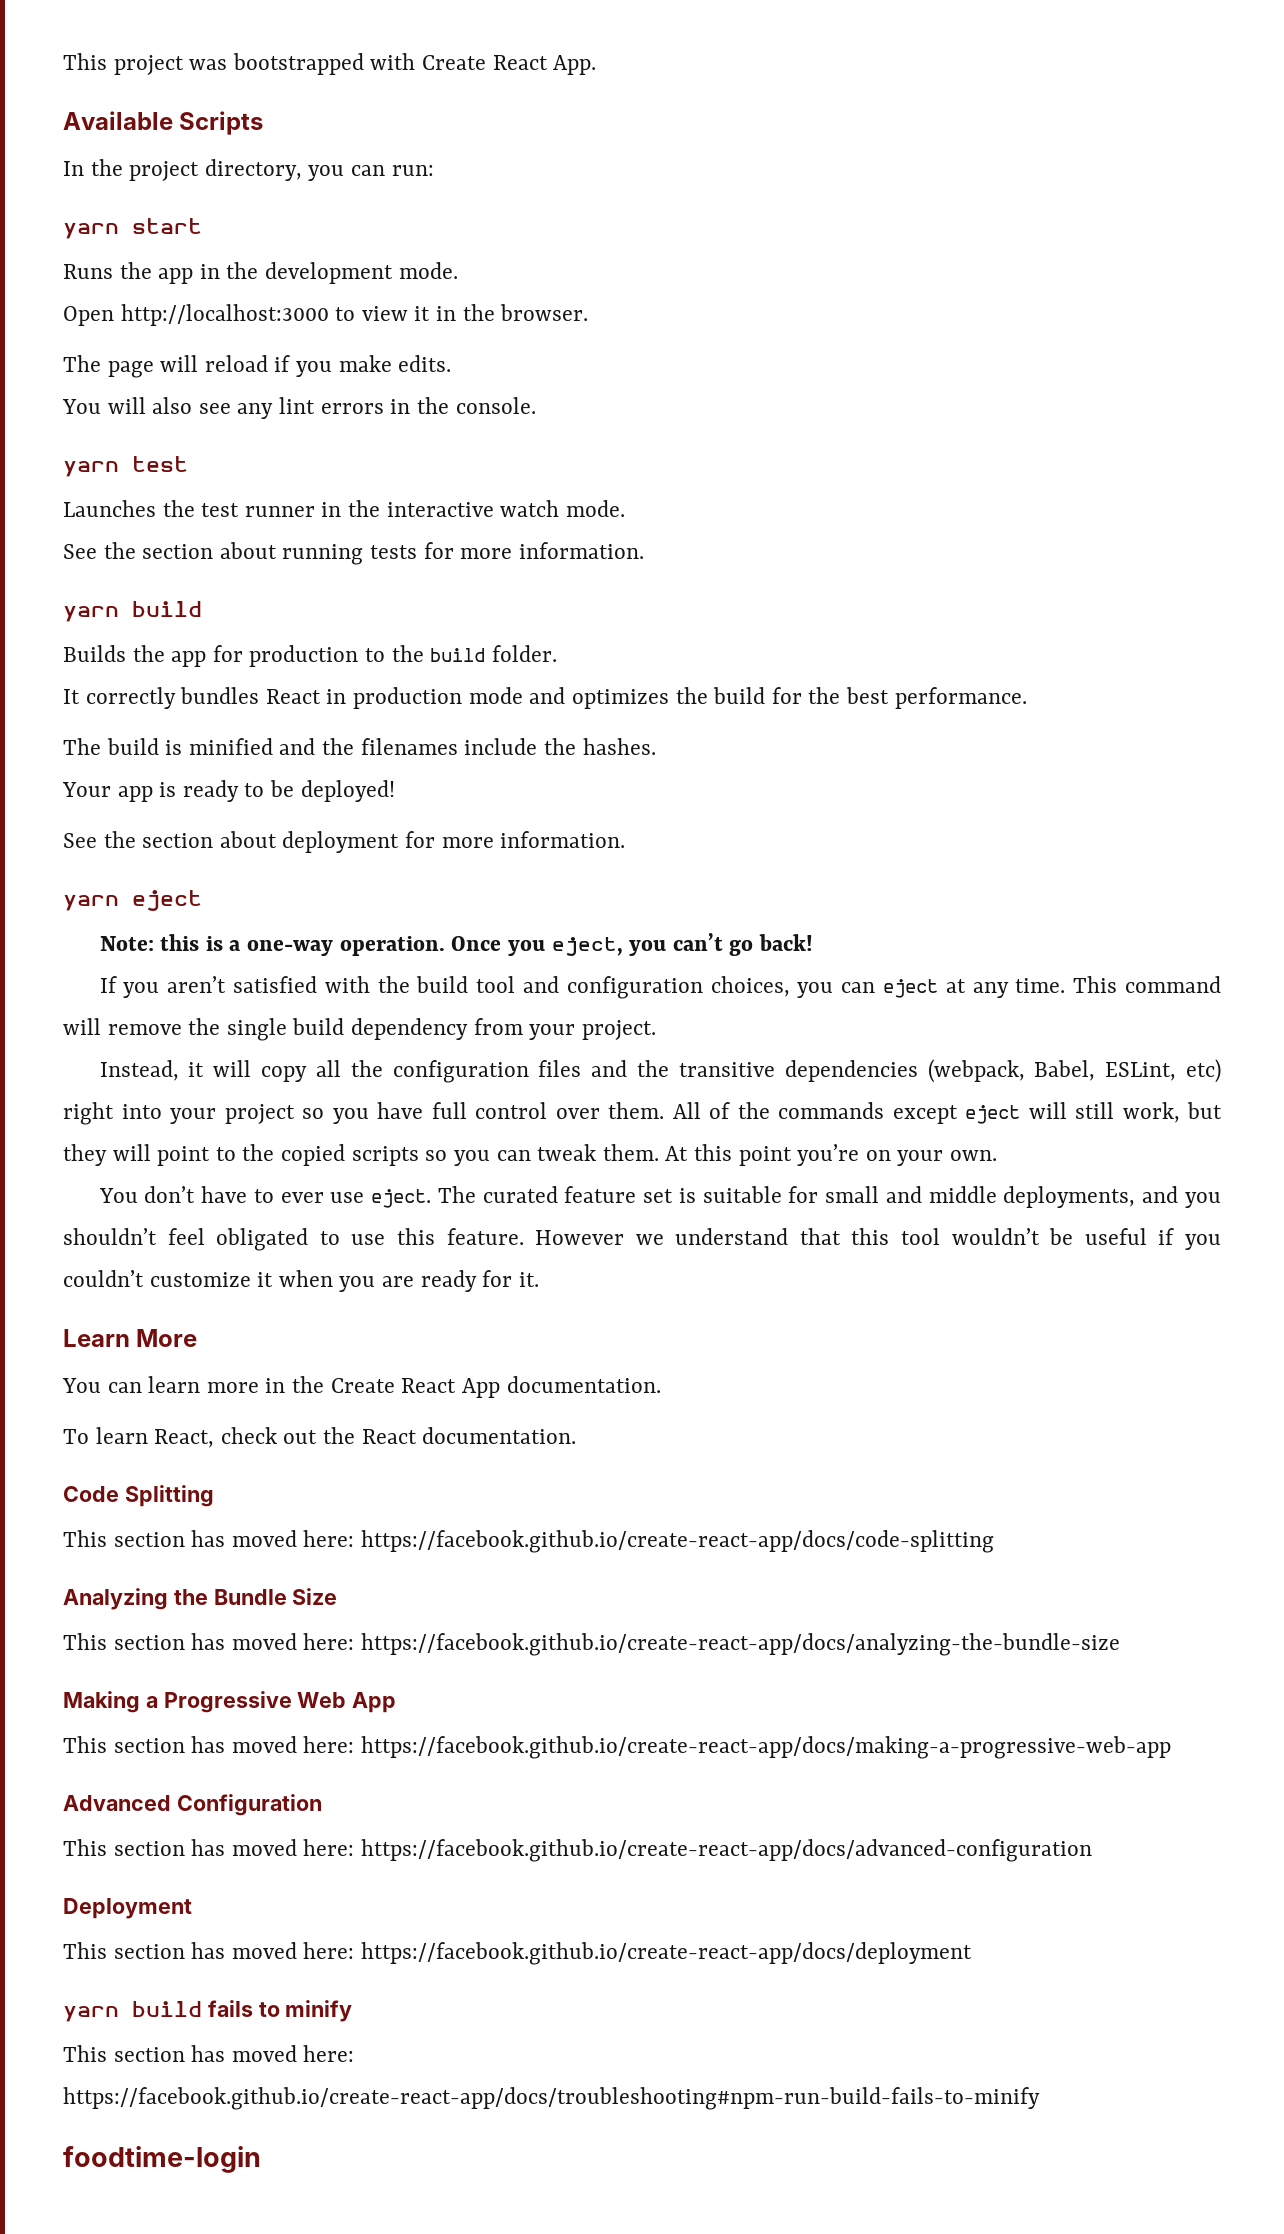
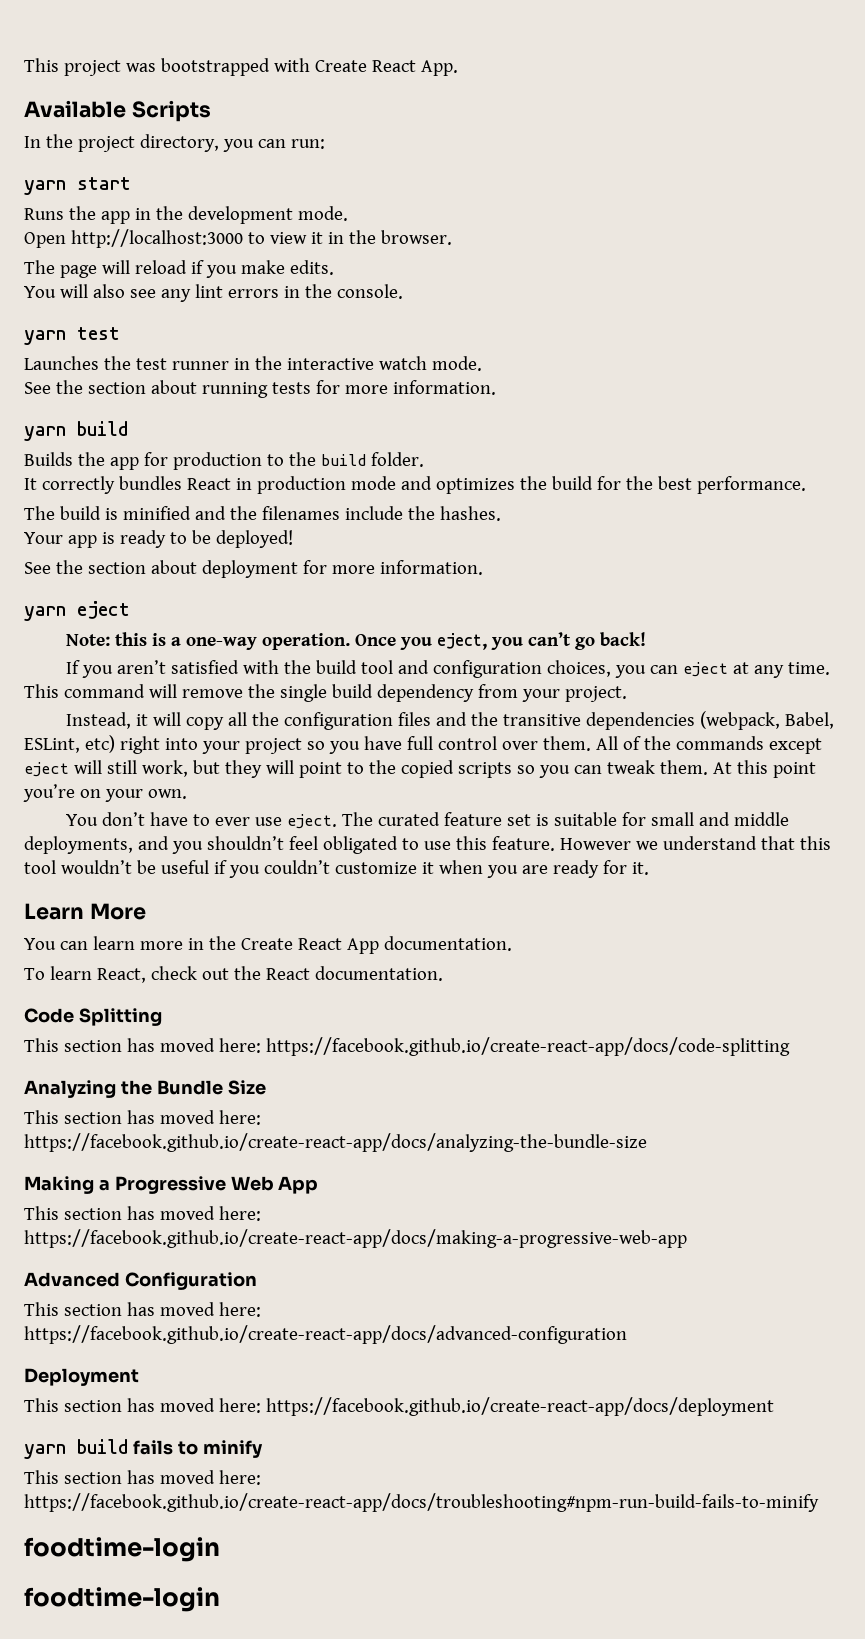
  This section has moved here: https://facebook.github.io/create-react-app/docs/troubleshooting#npm-run-build-fails-to-minify
+ foodtime-login

